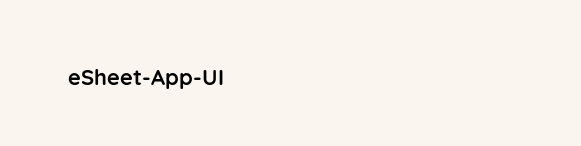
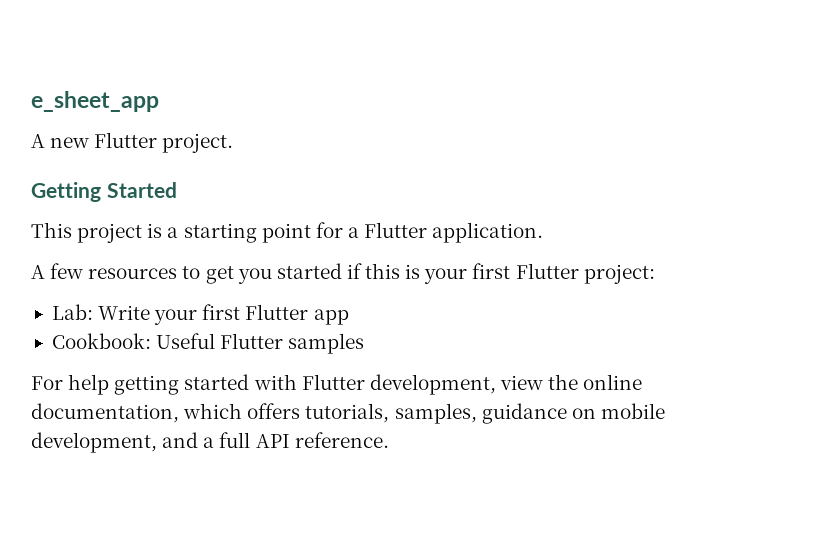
- eSheet-App-UI
+ e_sheet_app
+ A new Flutter project.
+ Getting Started
+ This project is a starting point for a Flutter application.
+ A few resources to get you started if this is your first Flutter project:
+ Lab: Write your first Flutter app
+ Cookbook: Useful Flutter samples
+ For help getting started with Flutter development, view the online documentation, which offers tutorials, samples, guidance on mobile development, and a full API reference.

